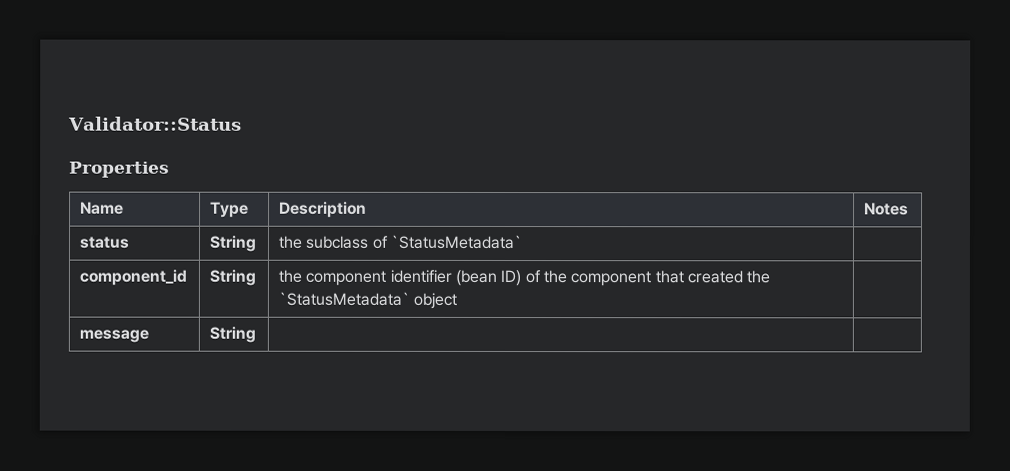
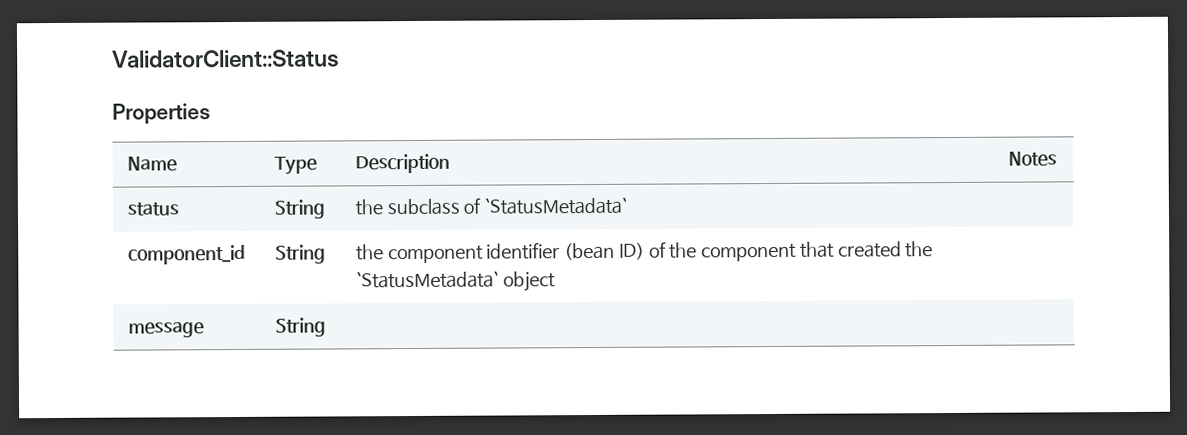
- Validator::Status
+ ValidatorClient::Status

